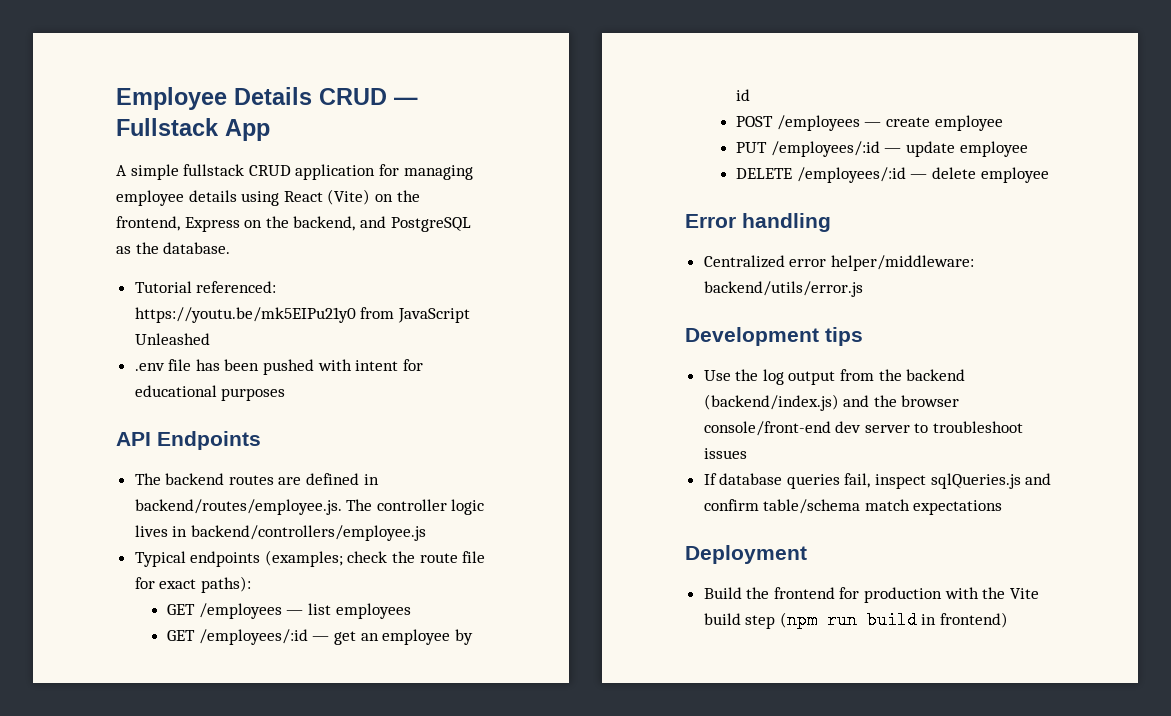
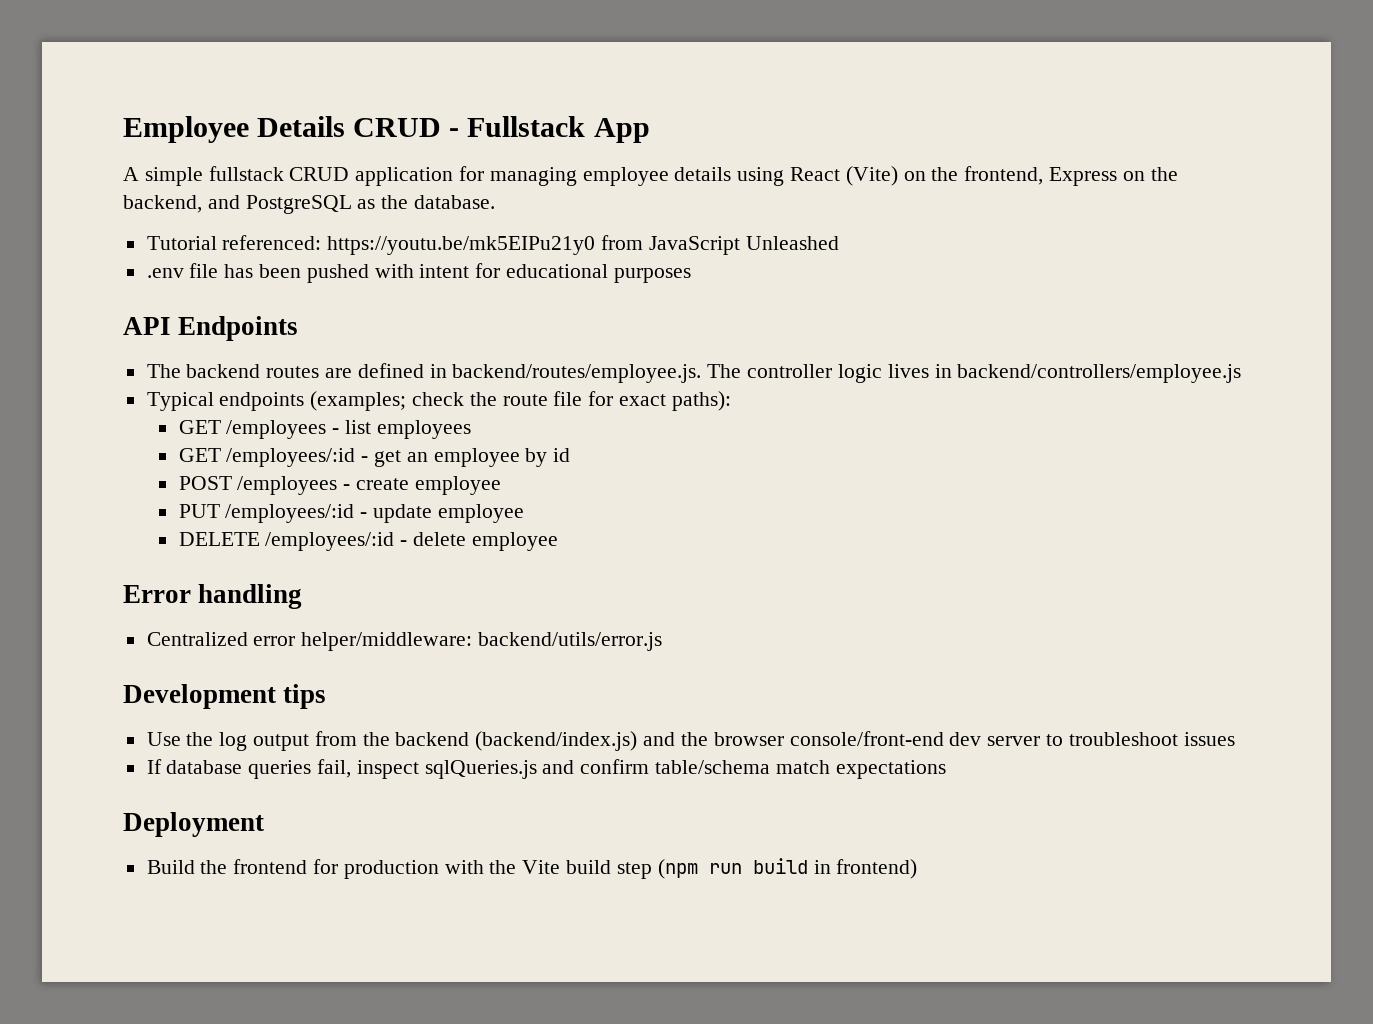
- Employee Details CRUD — Fullstack App
+ Employee Details CRUD - Fullstack App
- GET /employees — list employees
+ GET /employees - list employees
- GET /employees/:id — get an employee by id
+ GET /employees/:id - get an employee by id
- POST /employees — create employee
+ POST /employees - create employee
- PUT /employees/:id — update employee
+ PUT /employees/:id - update employee
- DELETE /employees/:id — delete employee
+ DELETE /employees/:id - delete employee

